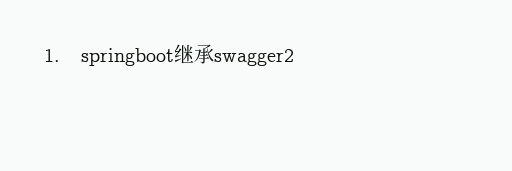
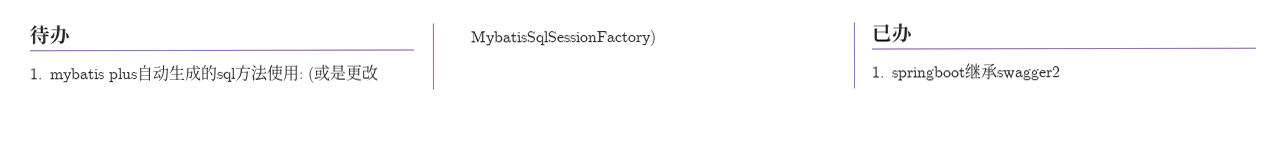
+ 待办
+ 1. mybatis plus自动生成的sql方法使用: (或是更改MybatisSqlSessionFactory)
+ 已办

